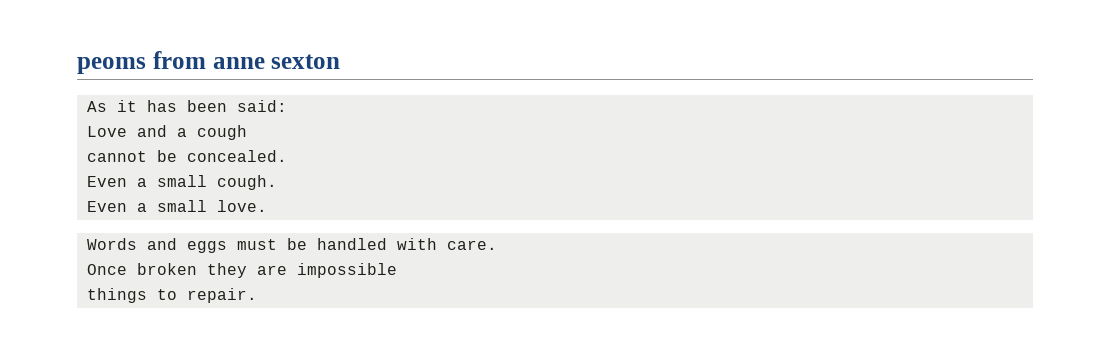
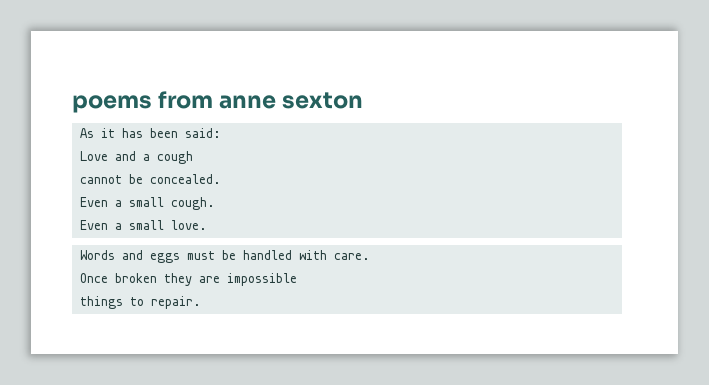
- peoms from anne sexton
+ poems from anne sexton

